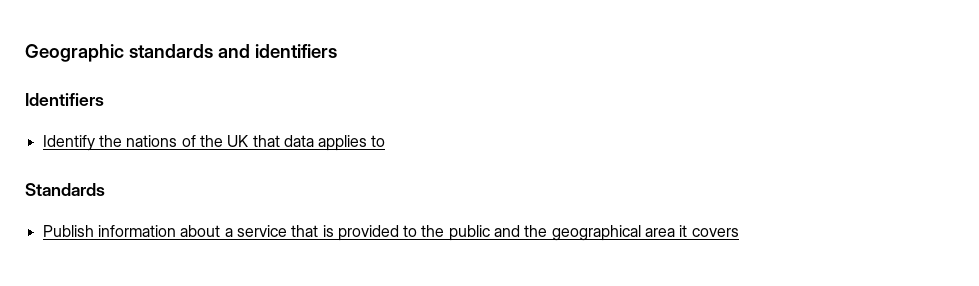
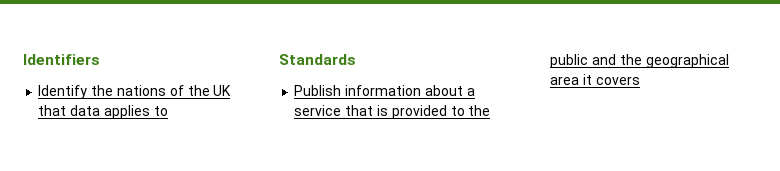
- Geographic standards and identifiers

